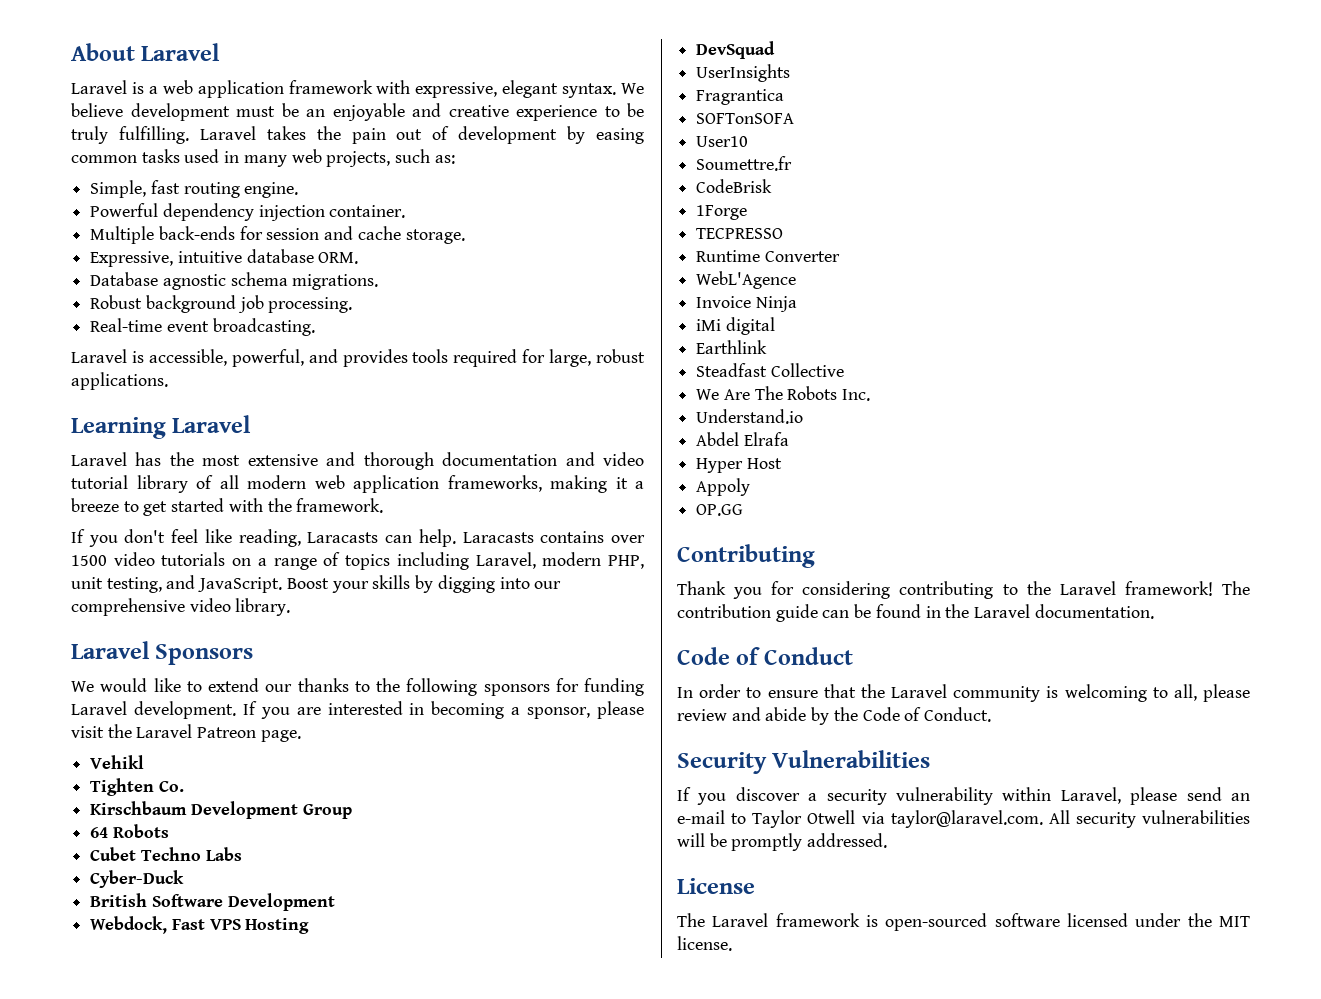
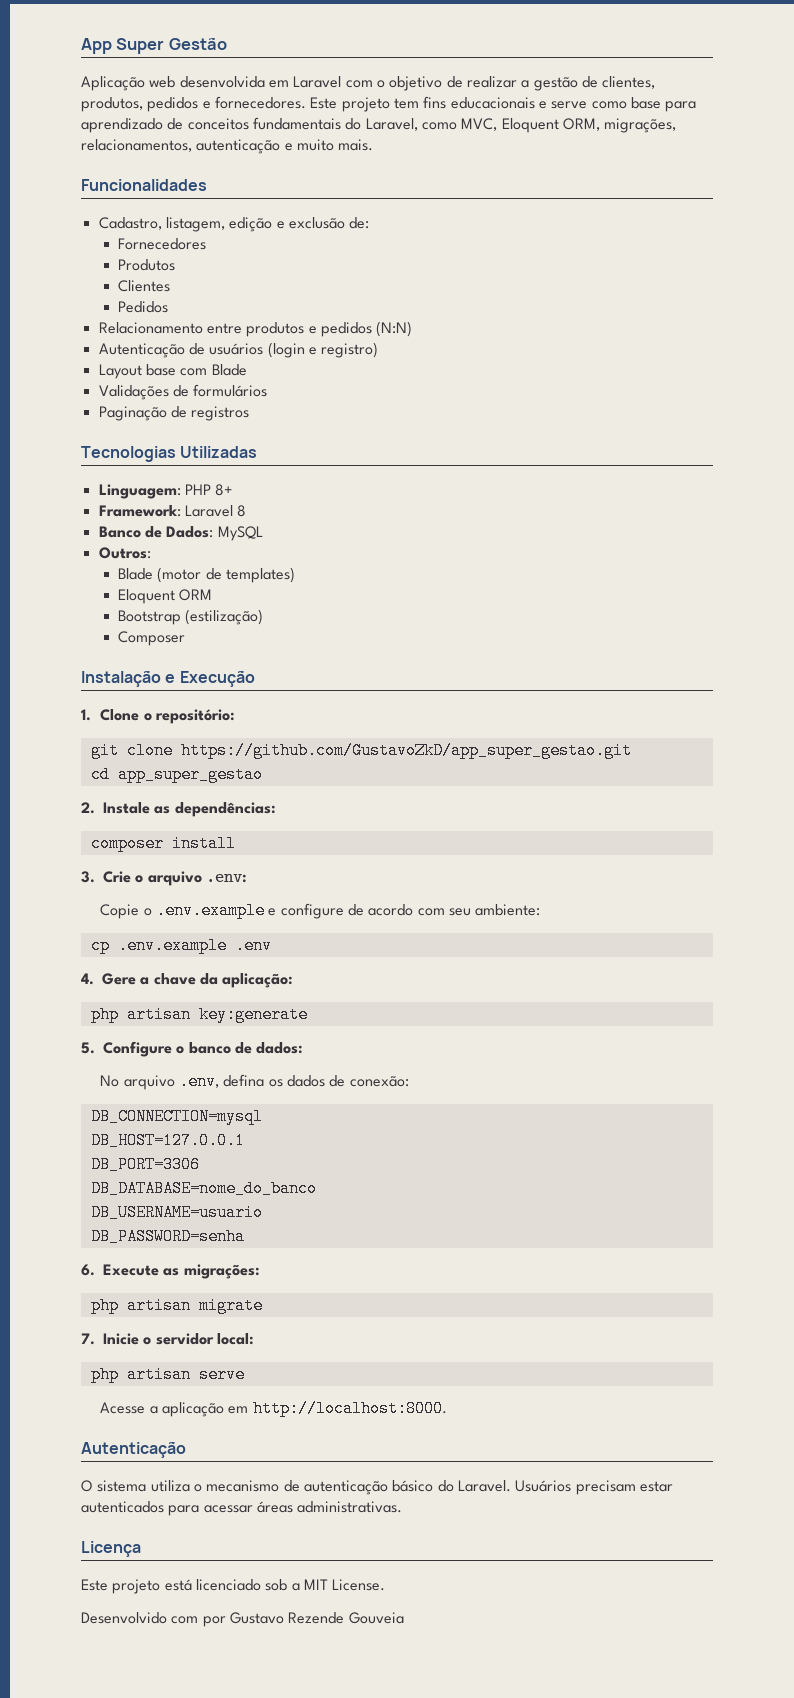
- About Laravel
- Laravel is a web application framework with expressive, elegant syntax. We believe development must be an enjoyable and creative experience to be truly fulfilling. Laravel takes the pain out of development by easing common tasks used in many web projects, such as:
- Simple, fast routing engine.
- Powerful dependency injection container.
- Multiple back-ends for session and cache storage.
- Expressive, intuitive database ORM.
- Database agnostic schema migrations.
- Robust background job processing.
- Real-time event broadcasting.
- Laravel is accessible, powerful, and provides tools required for large, robust applications.
- Learning Laravel
- Laravel has the most extensive and thorough documentation and video tutorial library of all modern web application frameworks, making it a breeze to get started with the framework.
- If you don't feel like reading, Laracasts can help. Laracasts contains over 1500 video tutorials on a range of topics including Laravel, modern PHP, unit testing, and JavaScript. Boost your skills by digging into our comprehensive video library.
- Laravel Sponsors
- We would like to extend our thanks to the following sponsors for funding Laravel development. If you are interested in becoming a sponsor, please visit the Laravel Patreon page.
- Vehikl
- Tighten Co.
- Kirschbaum Development Group
- 64 Robots
- Cubet Techno Labs
- Cyber-Duck
- British Software Development
- Webdock, Fast VPS Hosting
- DevSquad
- UserInsights
- Fragrantica
- SOFTonSOFA
- User10
- Soumettre.fr
- CodeBrisk
- 1Forge
- TECPRESSO
- Runtime Converter
- WebL'Agence
- Invoice Ninja
- iMi digital
- Earthlink
- Steadfast Collective
- We Are The Robots Inc.
- Understand.io
- Abdel Elrafa
- Hyper Host
- Appoly
- OP.GG
- Contributing
- Thank you for considering contributing to the Laravel framework! The contribution guide can be found in the Laravel documentation.
- Code of Conduct
- In order to ensure that the Laravel community is welcoming to all, please review and abide by the Code of Conduct.
- Security Vulnerabilities
- If you discover a security vulnerability within Laravel, please send an e-mail to Taylor Otwell via taylor@laravel.com. All security vulnerabilities will be promptly addressed.
- License
- The Laravel framework is open-sourced software licensed under the MIT license.
+ App Super Gestão
+ Aplicação web desenvolvida em Laravel com o objetivo de realizar a gestão de clientes, produtos, pedidos e fornecedores. Este projeto tem fins educacionais e serve como base para aprendizado de conceitos fundamentais do Laravel, como MVC, Eloquent ORM, migrações, relacionamentos, autenticação e muito mais.
+ Funcionalidades
+ Cadastro, listagem, edição e exclusão de:
+ Fornecedores
+ Produtos
+ Clientes
+ Pedidos
+ Relacionamento entre produtos e pedidos (N:N)
+ Autenticação de usuários (login e registro)
+ Layout base com Blade
+ Validações de formulários
+ Paginação de registros
+ Tecnologias Utilizadas
+ Linguagem: PHP 8+
+ Framework: Laravel 8
+ Banco de Dados: MySQL
+ Outros:
+ Blade (motor de templates)
+ Eloquent ORM
+ Bootstrap (estilização)
+ Composer
+ Instalação e Execução
+ 1. Clone o repositório:
+ git clone https://github.com/GustavoZkD/app_super_gestao.git
+ cd app_super_gestao
+ 2. Instale as dependências:
+ composer install
+ 3. Crie o arquivo .env:
+ Copie o .env.example e configure de acordo com seu ambiente:
+ cp .env.example .env
+ 4. Gere a chave da aplicação:
+ php artisan key:generate
+ 5. Configure o banco de dados:
+ No arquivo .env, defina os dados de conexão:
+ DB_CONNECTION=mysql
+ DB_HOST=127.0.0.1
+ DB_PORT=3306
+ DB_DATABASE=nome_do_banco
+ DB_USERNAME=usuario
+ DB_PASSWORD=senha
+ 6. Execute as migrações:
+ php artisan migrate
+ 7. Inicie o servidor local:
+ php artisan serve
+ Acesse a aplicação em http://localhost:8000.
+ Autenticação
+ O sistema utiliza o mecanismo de autenticação básico do Laravel. Usuários precisam estar autenticados para acessar áreas administrativas.
+ Licença
+ Este projeto está licenciado sob a MIT License.
+ Desenvolvido com por Gustavo Rezende Gouveia

